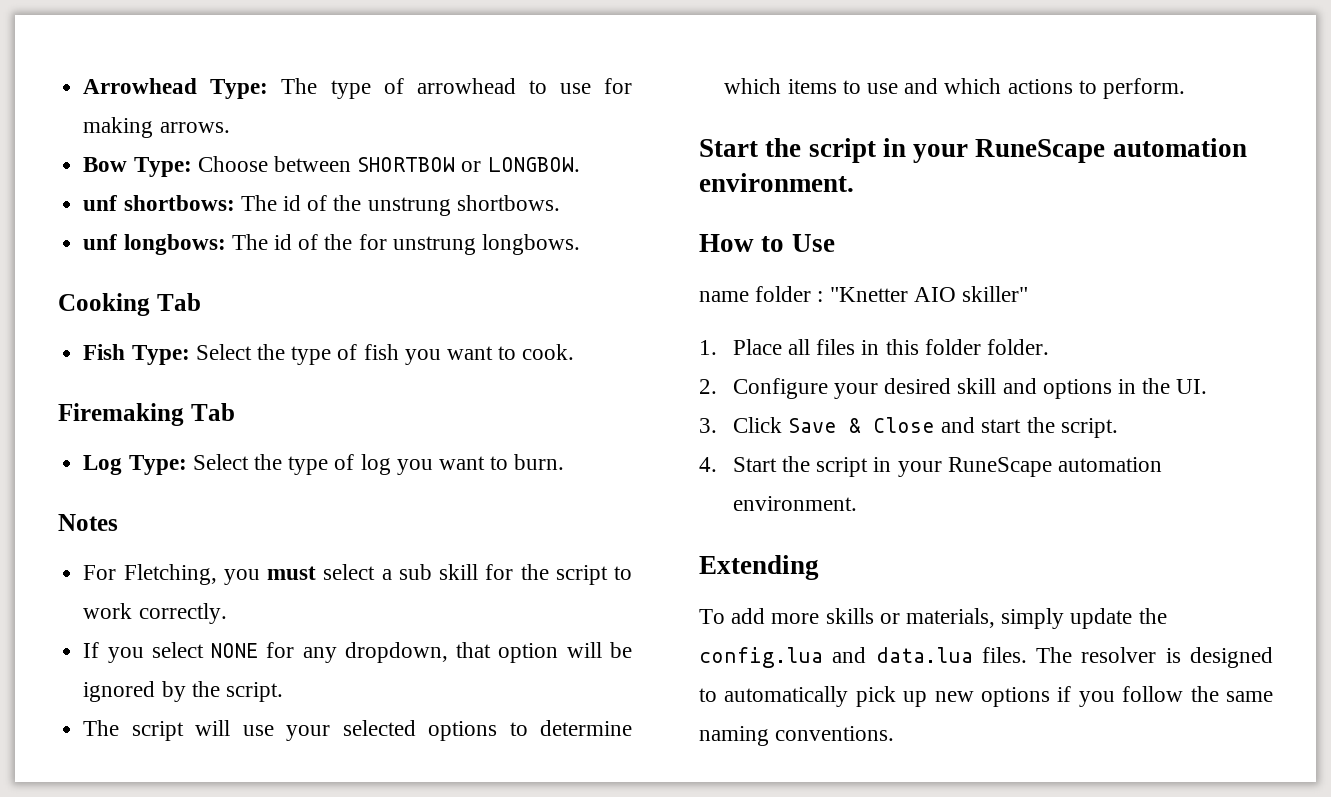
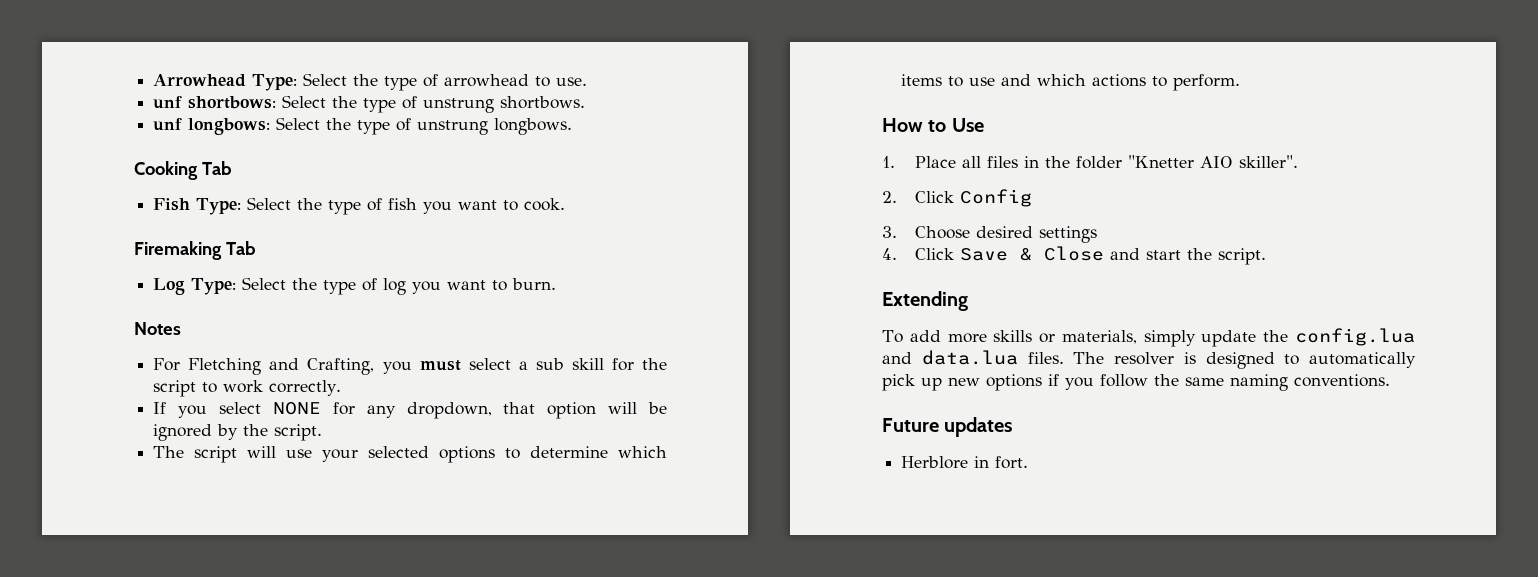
- Arrowhead Type: The type of arrowhead to use for making arrows.
- Bow Type: Choose between SHORTBOW or LONGBOW.
- unf shortbows: The id of the unstrung shortbows.
+ Arrowhead Type: Select the type of arrowhead to use.
+ unf shortbows: Select the type of unstrung shortbows.
- unf longbows: The id of the for unstrung longbows.
+ unf longbows: Select the type of unstrung longbows.
- For Fletching, you must select a sub skill for the script to work correctly.
+ For Fletching and Crafting, you must select a sub skill for the script to work correctly.
  The script will use your selected options to determine which items to use and which actions to perform.
- Start the script in your RuneScape automation environment.
  How to Use
- name folder : "Knetter AIO skiller"
- 1. Place all files in this folder folder.
- 2. Configure your desired skill and options in the UI.
- 3. Click Save & Close and start the script.
+ 1. Place all files in the folder "Knetter AIO skiller".
+ 2. Click Config
+ 3. Choose desired settings
+ 4. Click Save & Close and start the script.
- 4. Start the script in your RuneScape automation environment.
+ Future updates
+ Herblore in fort.

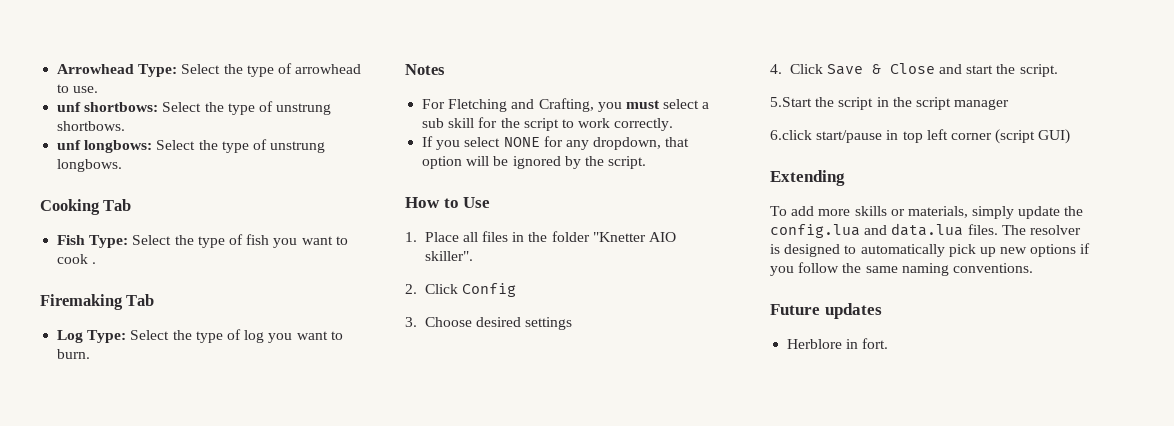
- Fish Type: Select the type of fish you want to cook.
+ Fish Type: Select the type of fish you want to cook .
- The script will use your selected options to determine which items to use and which actions to perform.
+ 5.Start the script in the script manager
+ 6.click start/pause in top left corner (script GUI)

